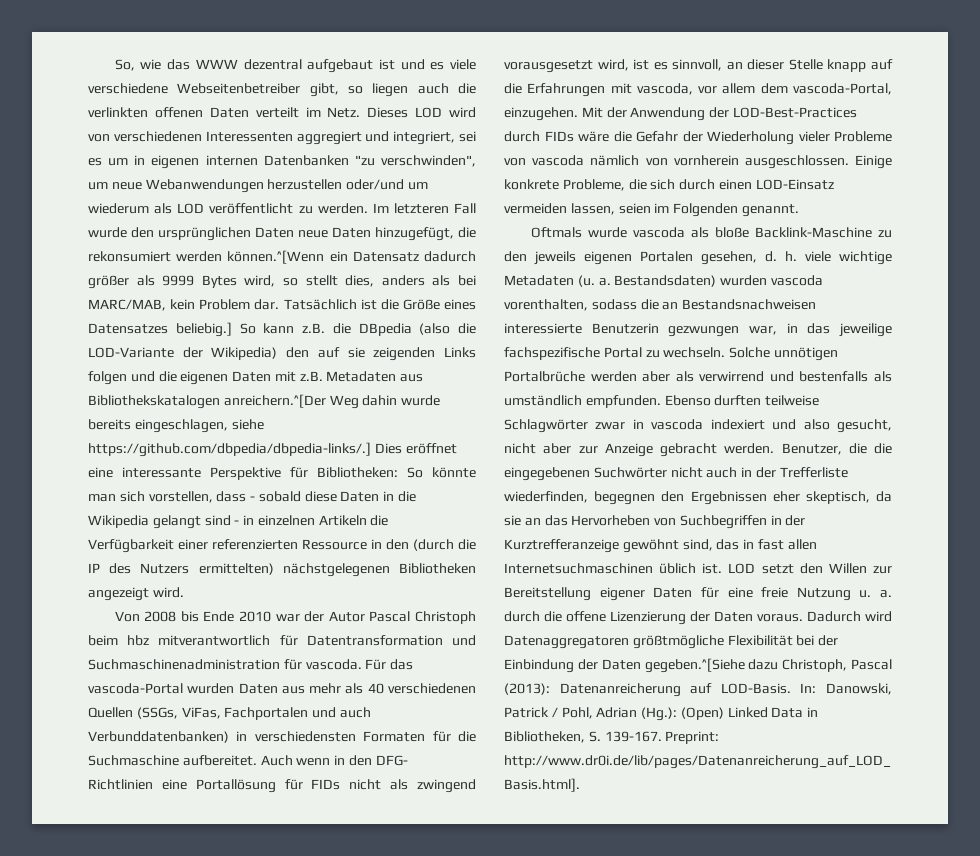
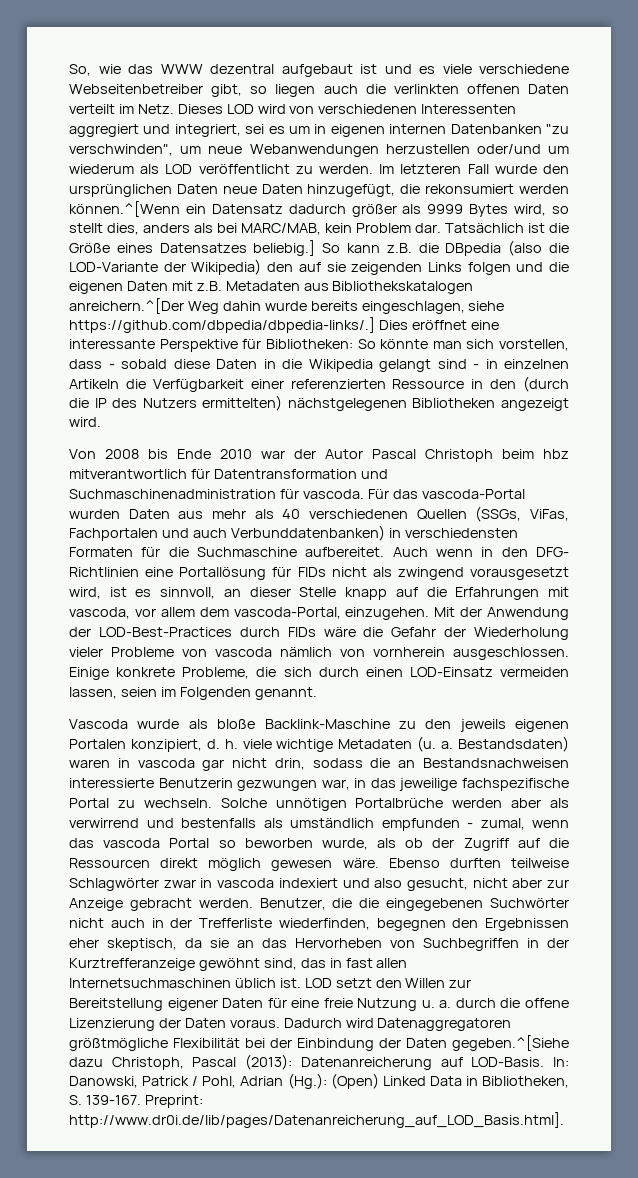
- Oftmals wurde vascoda als bloße Backlink-Maschine zu den jeweils eigenen Portalen gesehen, d. h. viele wichtige Metadaten (u. a.
+ Vascoda wurde als bloße Backlink-Maschine zu den jeweils eigenen Portalen konzipiert, d. h. viele wichtige Metadaten (u. a.
- Bestandsdaten) wurden vascoda vorenthalten, sodass die an Bestandsnachweisen interessierte Benutzerin gezwungen war, in das jeweilige fachspezifische Portal zu wechseln.
+ Bestandsdaten) waren in vascoda gar nicht drin, sodass die an Bestandsnachweisen interessierte Benutzerin gezwungen war, in das jeweilige fachspezifische Portal zu wechseln.
- Solche unnötigen Portalbrüche werden aber als verwirrend und bestenfalls als umständlich empfunden.
+ Solche unnötigen Portalbrüche werden aber als verwirrend und bestenfalls als umständlich empfunden - zumal, wenn das vascoda Portal so beworben wurde, als ob der Zugriff auf die Ressourcen direkt möglich gewesen wäre.

